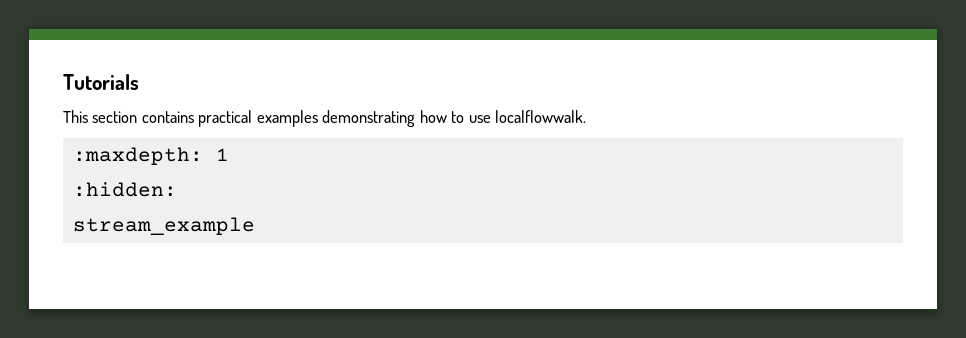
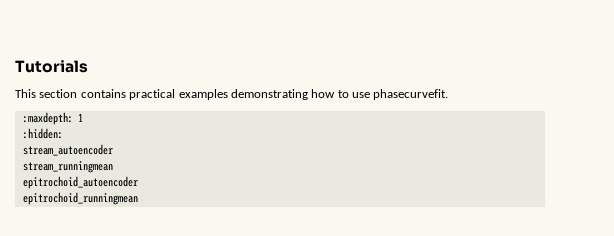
- This section contains practical examples demonstrating how to use localflowwalk.
+ This section contains practical examples demonstrating how to use phasecurvefit.
- stream_example
+ stream_autoencoder
+ stream_runningmean
+ epitrochoid_autoencoder
+ epitrochoid_runningmean

